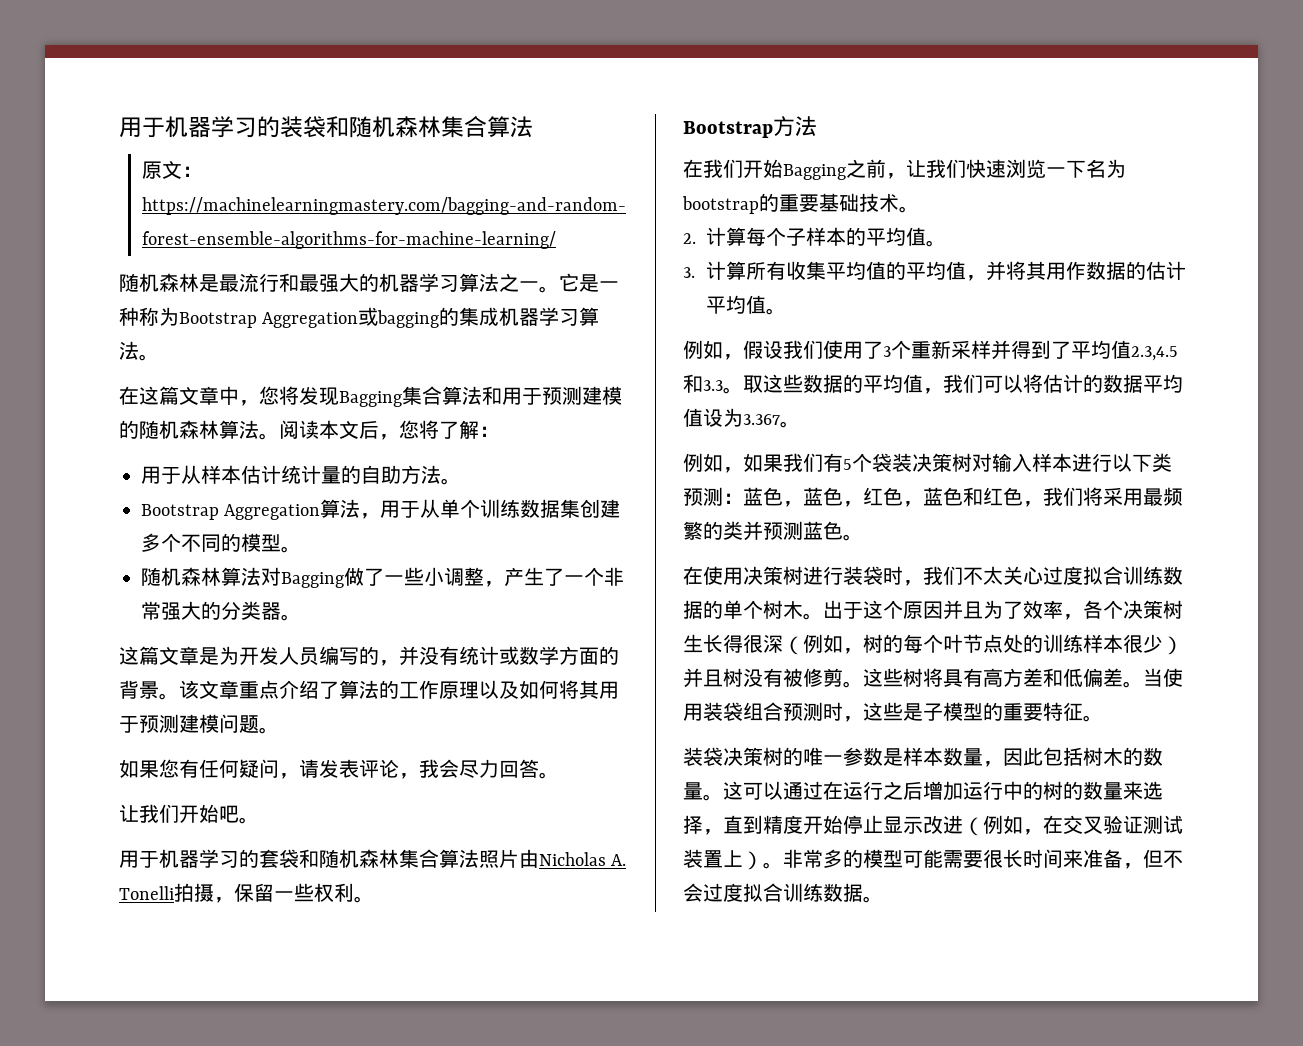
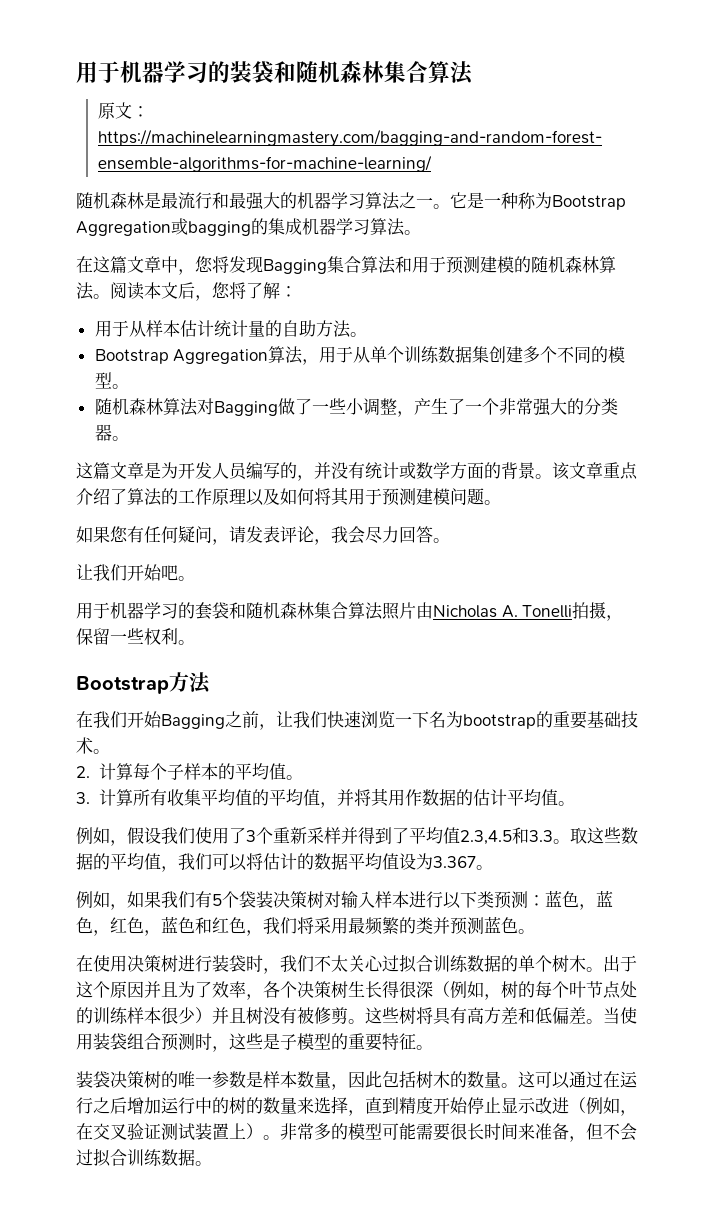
- 在使用决策树进行装袋时，我们不太关心过度拟合训练数据的单个树木。
+ 在使用决策树进行装袋时，我们不太关心过拟合训练数据的单个树木。
- 非常多的模型可能需要很长时间来准备，但不会过度拟合训练数据。
+ 非常多的模型可能需要很长时间来准备，但不会过拟合训练数据。

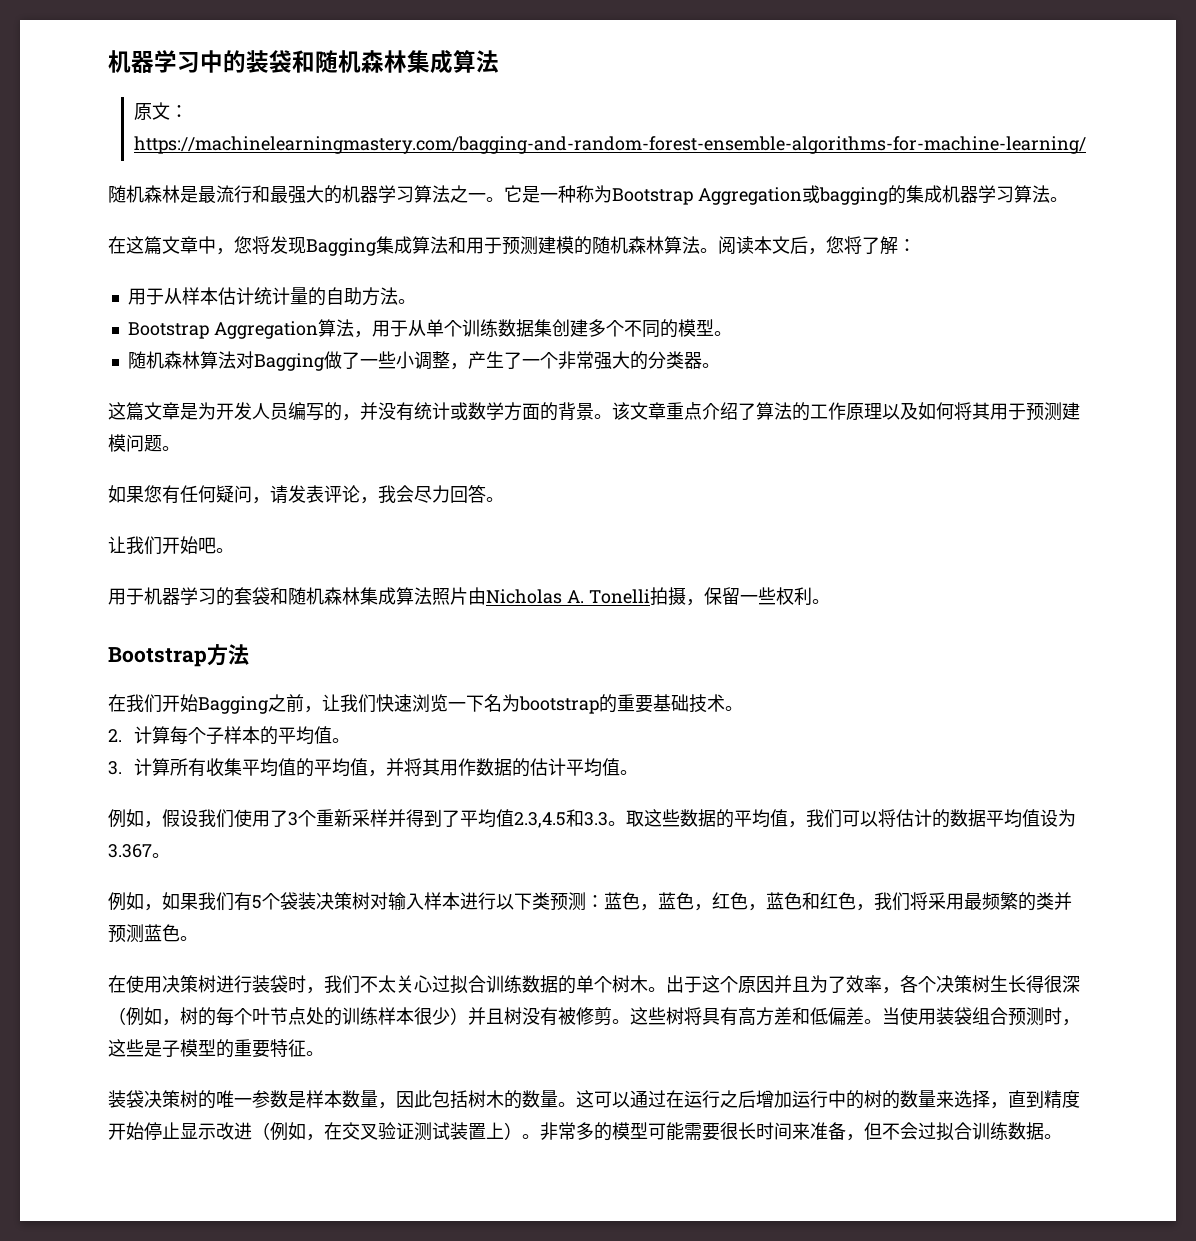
- 用于机器学习的装袋和随机森林集合算法
+ 机器学习中的装袋和随机森林集成算法
- 在这篇文章中，您将发现Bagging集合算法和用于预测建模的随机森林算法。
+ 在这篇文章中，您将发现Bagging集成算法和用于预测建模的随机森林算法。
- 用于机器学习的套袋和随机森林集合算法照片由Nicholas A. Tonelli拍摄，保留一些权利。
+ 用于机器学习的套袋和随机森林集成算法照片由Nicholas A. Tonelli拍摄，保留一些权利。

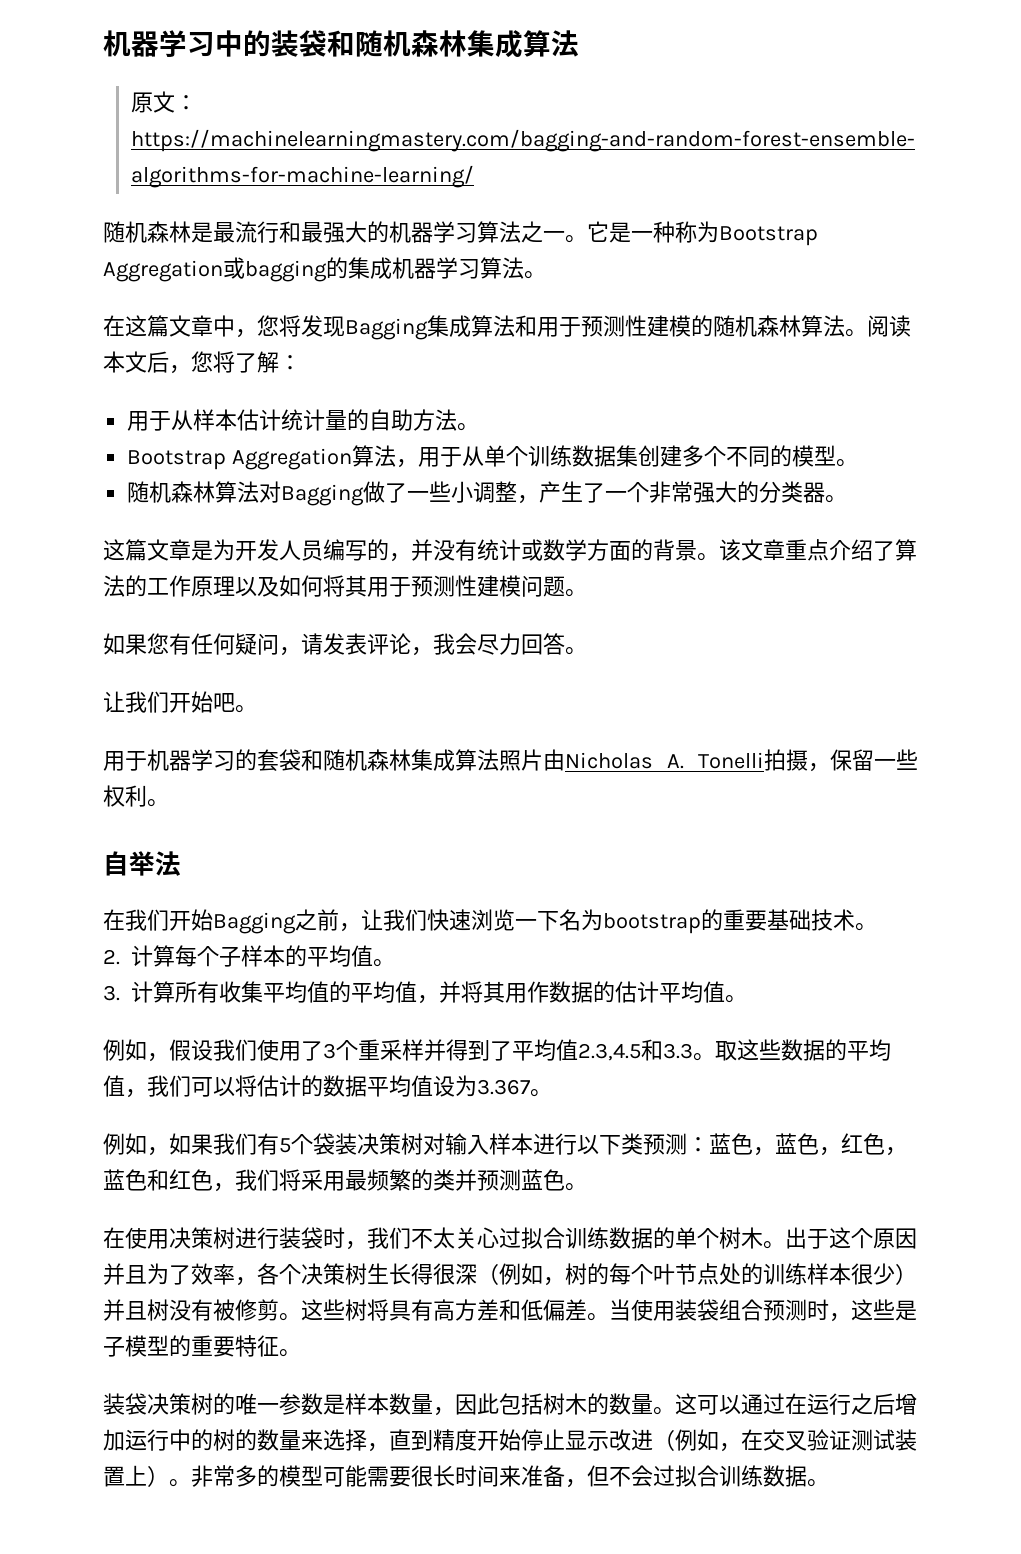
- 在这篇文章中，您将发现Bagging集成算法和用于预测建模的随机森林算法。
+ 在这篇文章中，您将发现Bagging集成算法和用于预测性建模的随机森林算法。
- 该文章重点介绍了算法的工作原理以及如何将其用于预测建模问题。
+ 该文章重点介绍了算法的工作原理以及如何将其用于预测性建模问题。
- Bootstrap方法
+ 自举法
- 例如，假设我们使用了3个重新采样并得到了平均值2.3,4.5和3.3。
+ 例如，假设我们使用了3个重采样并得到了平均值2.3,4.5和3.3。

